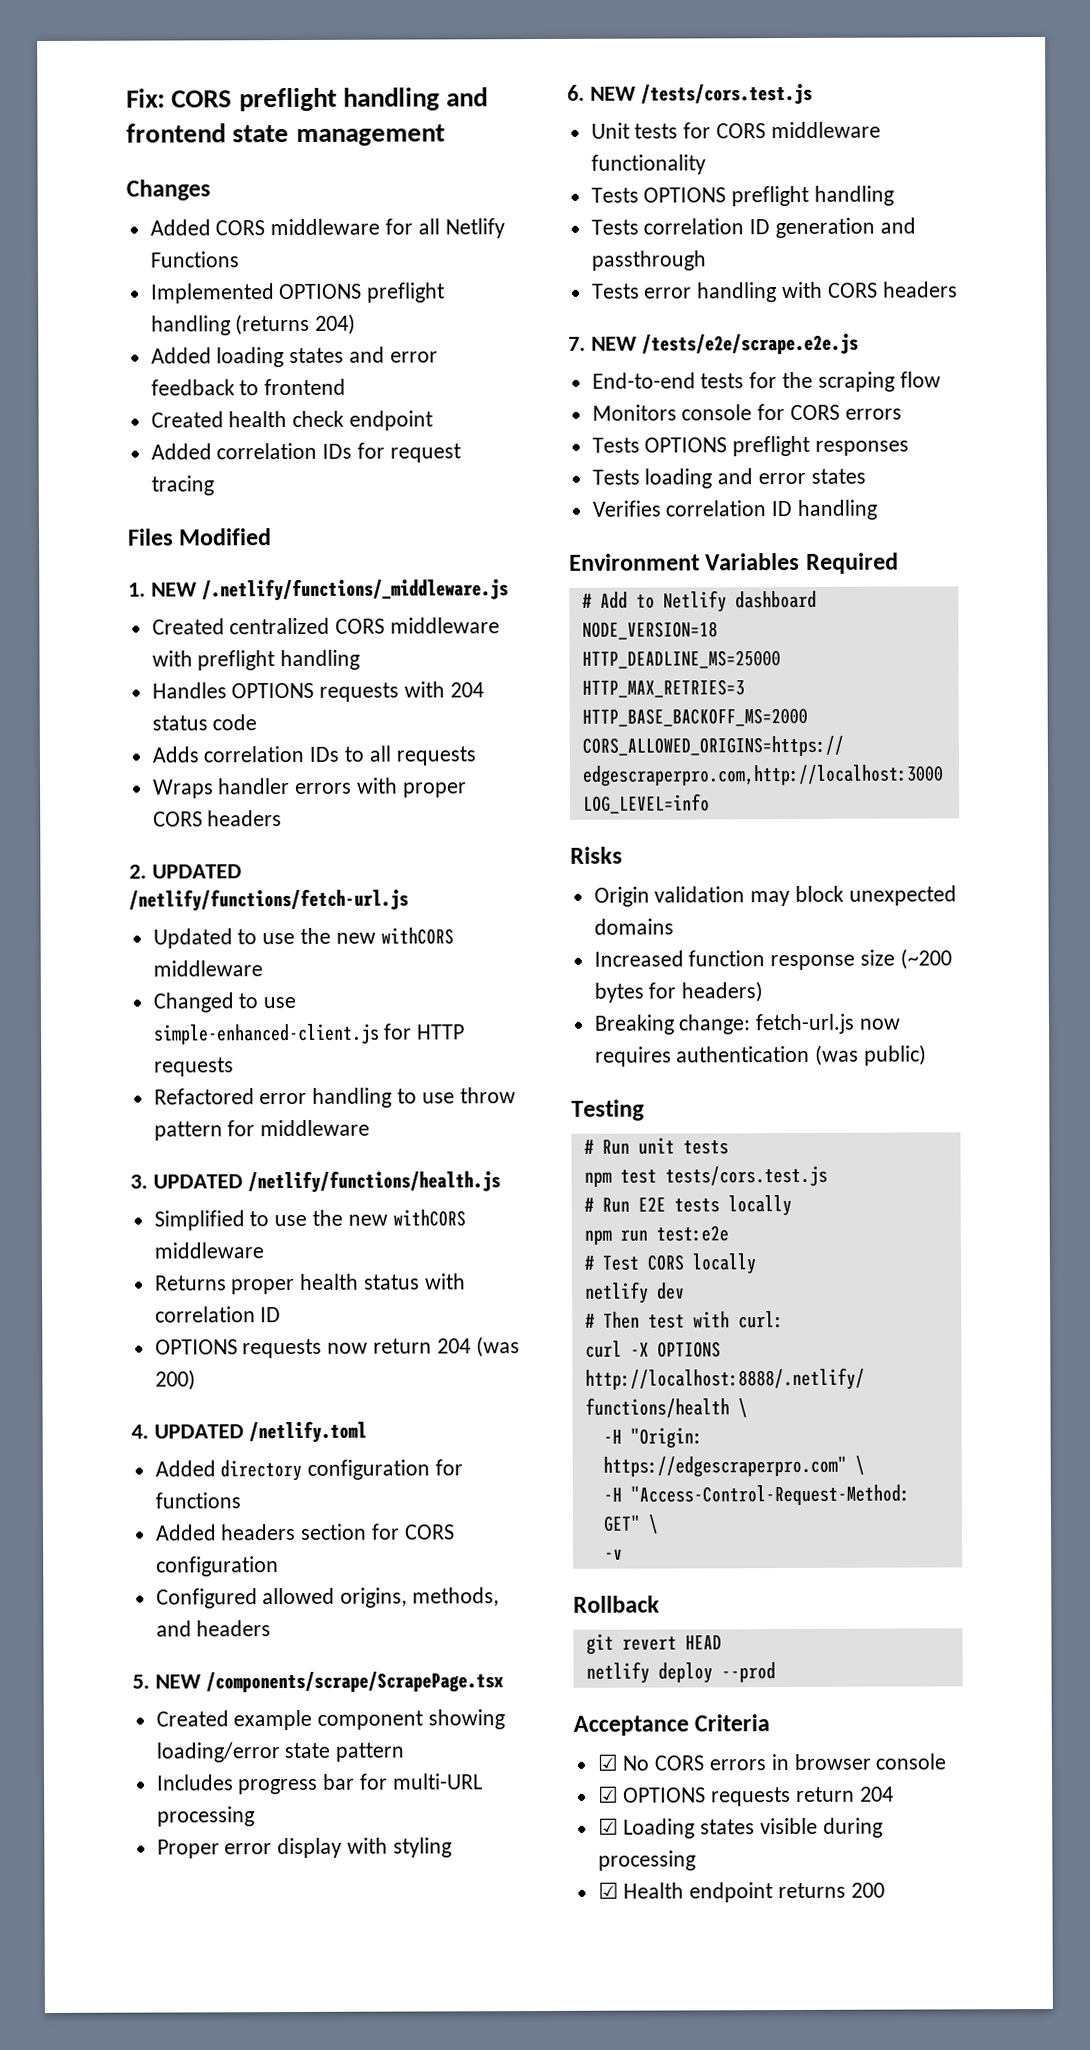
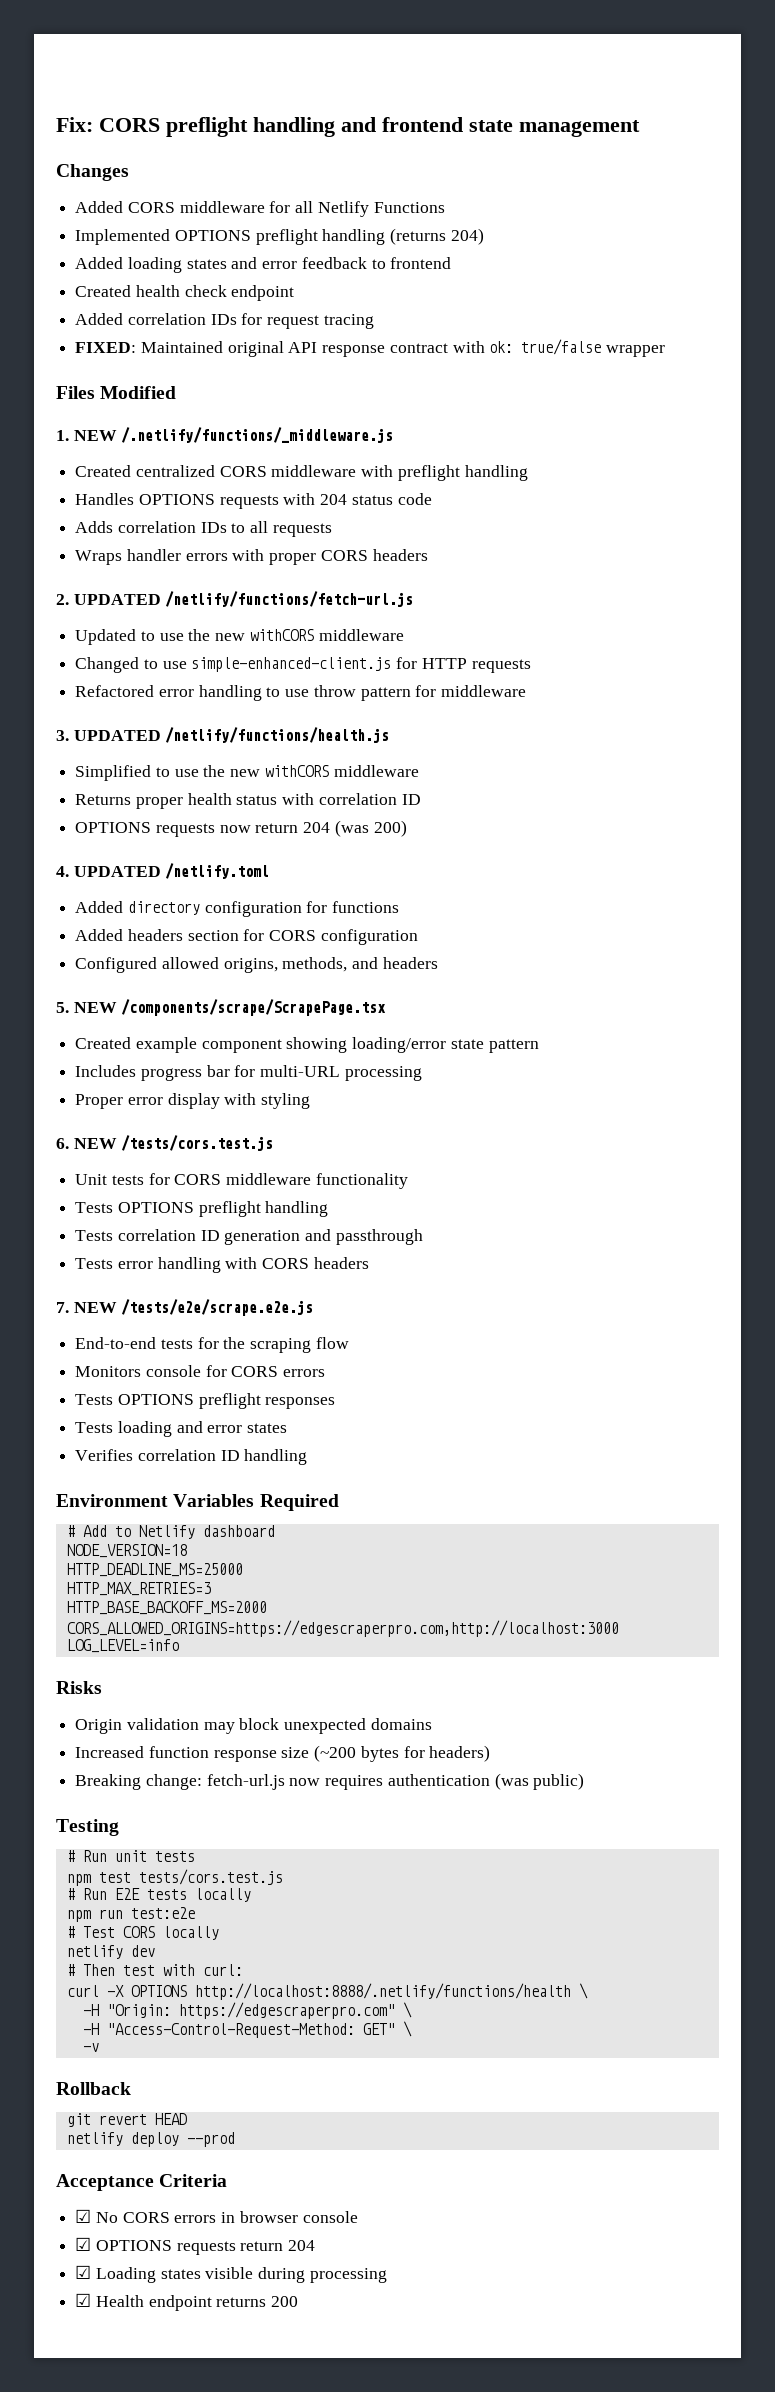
+ FIXED: Maintained original API response contract with ok: true/false wrapper

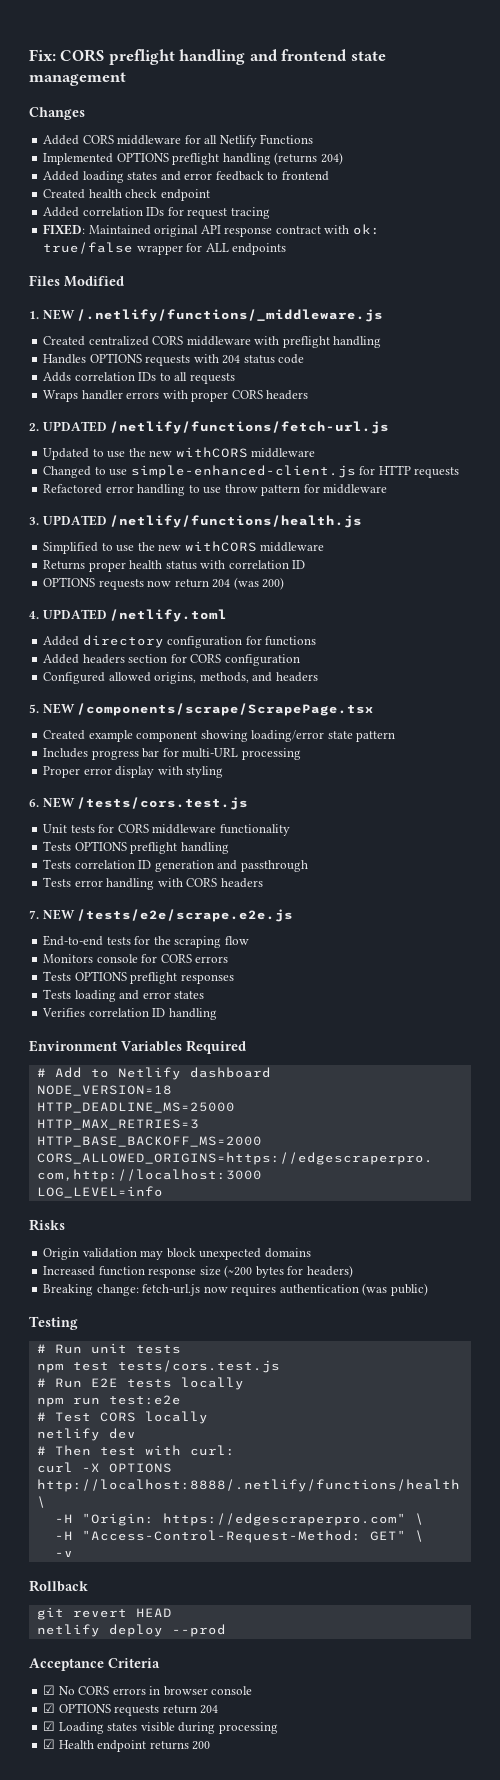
- FIXED: Maintained original API response contract with ok: true/false wrapper
+ FIXED: Maintained original API response contract with ok: true/false wrapper for ALL endpoints

